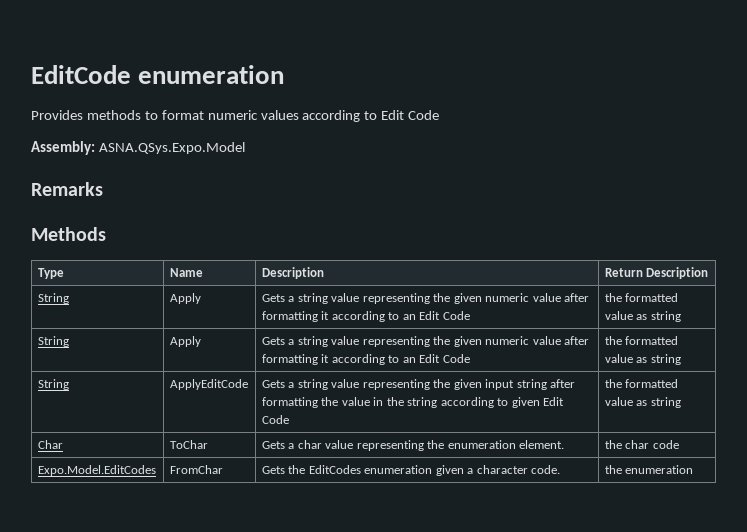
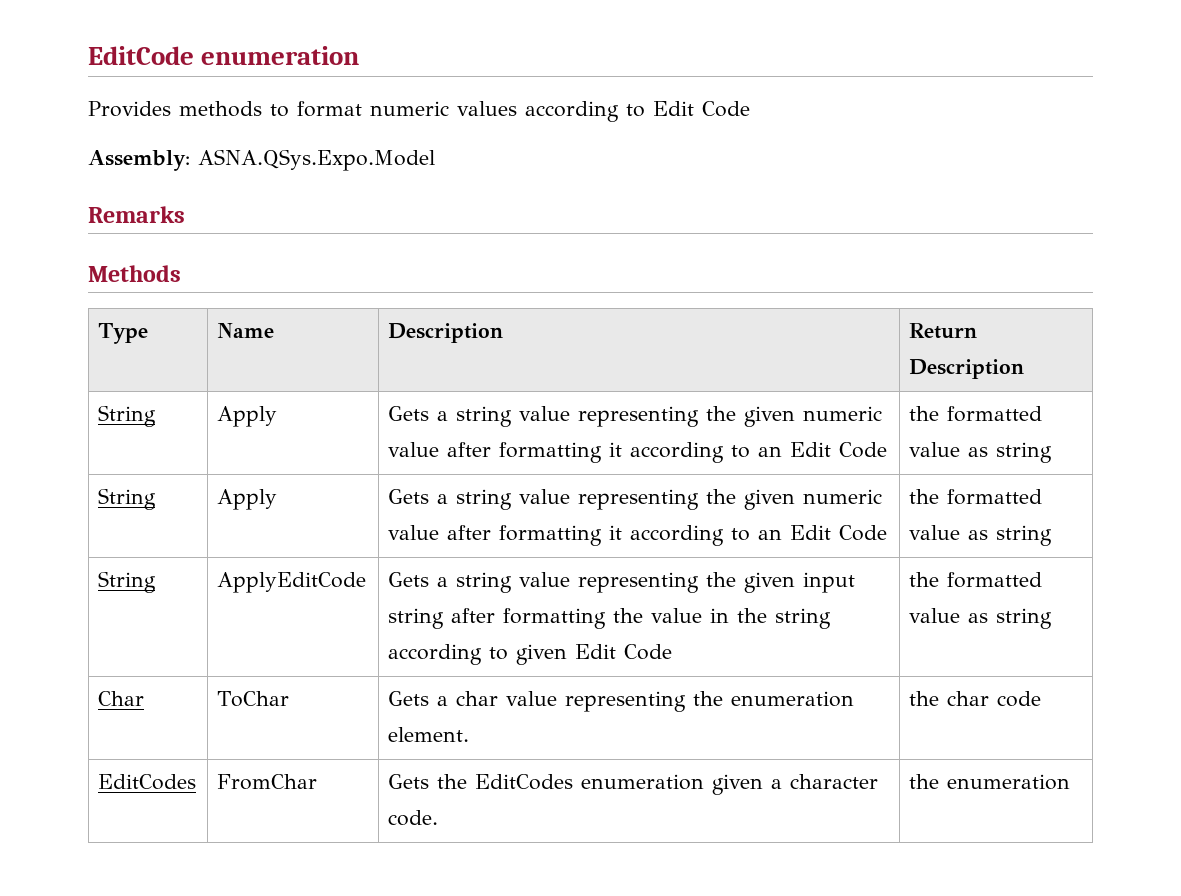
- Expo.Model.EditCodes | FromChar | Gets the EditCodes enumeration given a character code. | the enumeration
+ EditCodes | FromChar | Gets the EditCodes enumeration given a character code. | the enumeration

